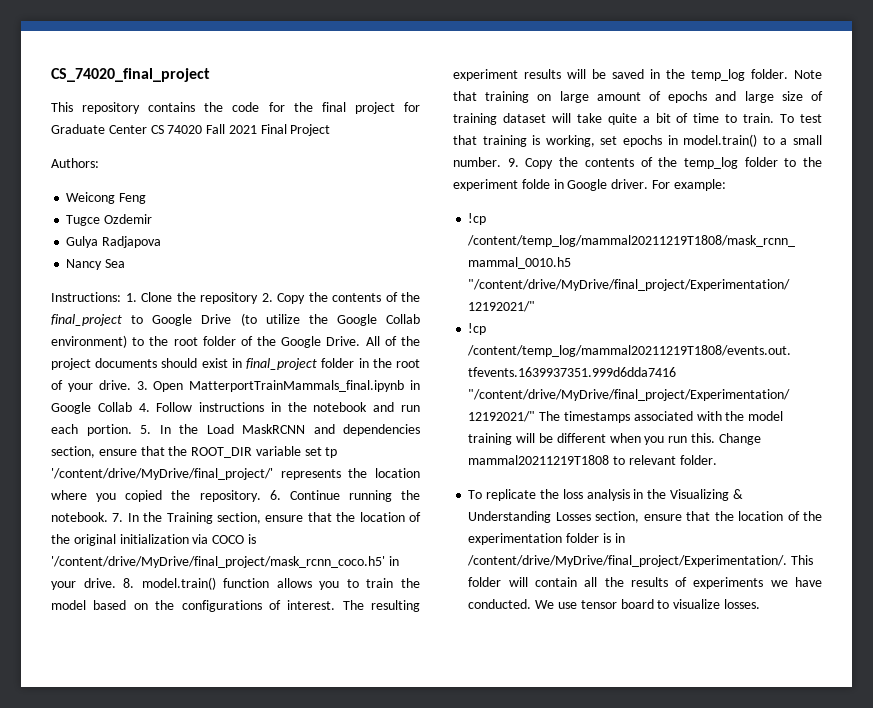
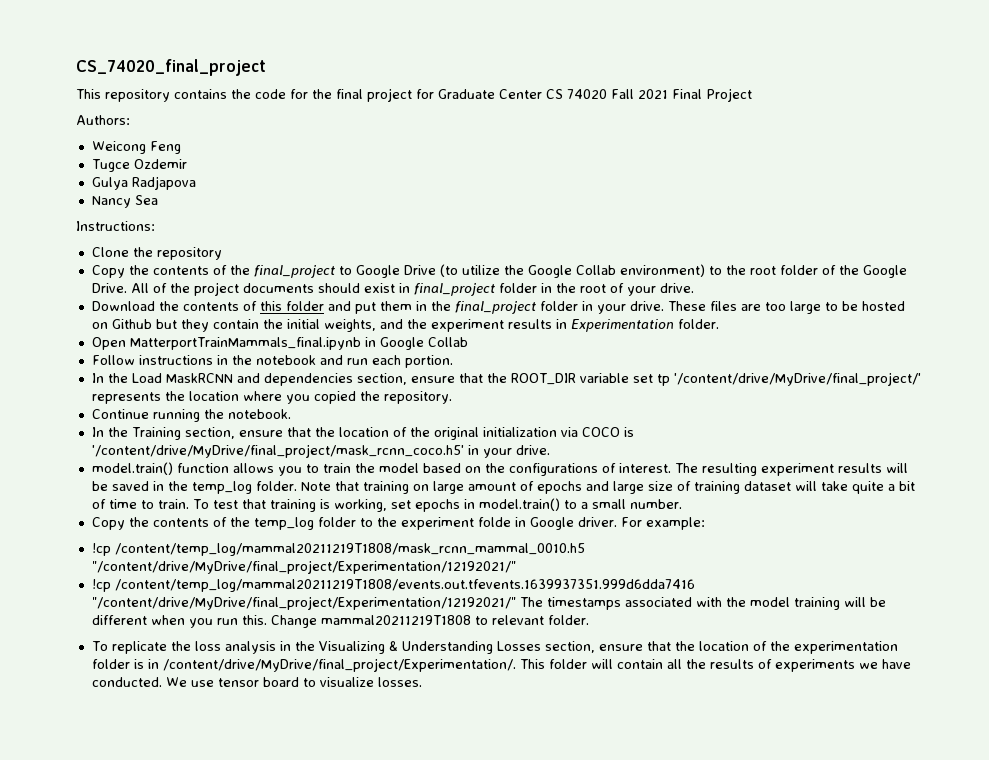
- Instructions: 1. Clone the repository 2. Copy the contents of the final_project to Google Drive (to utilize the Google Collab environment) to the root folder of the Google Drive.
+ Instructions:
+ Clone the repository
+ Copy the contents of the final_project to Google Drive (to utilize the Google Collab environment) to the root folder of the Google Drive.
- All of the project documents should exist in final_project folder in the root of your drive. 3. Open MatterportTrainMammals_final.ipynb in Google Collab 4. Follow instructions in the notebook and run each portion. 5. In the Load MaskRCNN and dependencies section, ensure that the ROOT_DIR variable set tp '/content/drive/MyDrive/final_project/' represents the location where you copied the repository. 6. Continue running the notebook. 7. In the Training section, ensure that the location of the original initialization via COCO is '/content/drive/MyDrive/final_project/mask_rcnn_coco.h5' in your drive. 8. model.train() function allows you to train the model based on the configurations of interest.
+ All of the project documents should exist in final_project folder in the root of your drive.
+ Download the contents of this folder and put them in the final_project folder in your drive. These files are too large to be hosted on Github but they contain the initial weights, and the experiment results in Experimentation folder.
+ Open MatterportTrainMammals_final.ipynb in Google Collab
+ Follow instructions in the notebook and run each portion.
+ In the Load MaskRCNN and dependencies section, ensure that the ROOT_DIR variable set tp '/content/drive/MyDrive/final_project/' represents the location where you copied the repository.
+ Continue running the notebook.
+ In the Training section, ensure that the location of the original initialization via COCO is '/content/drive/MyDrive/final_project/mask_rcnn_coco.h5' in your drive.
+ model.train() function allows you to train the model based on the configurations of interest.
- To test that training is working, set epochs in model.train() to a small number. 9. Copy the contents of the temp_log folder to the experiment folde in Google driver.
+ To test that training is working, set epochs in model.train() to a small number.
+ Copy the contents of the temp_log folder to the experiment folde in Google driver.

